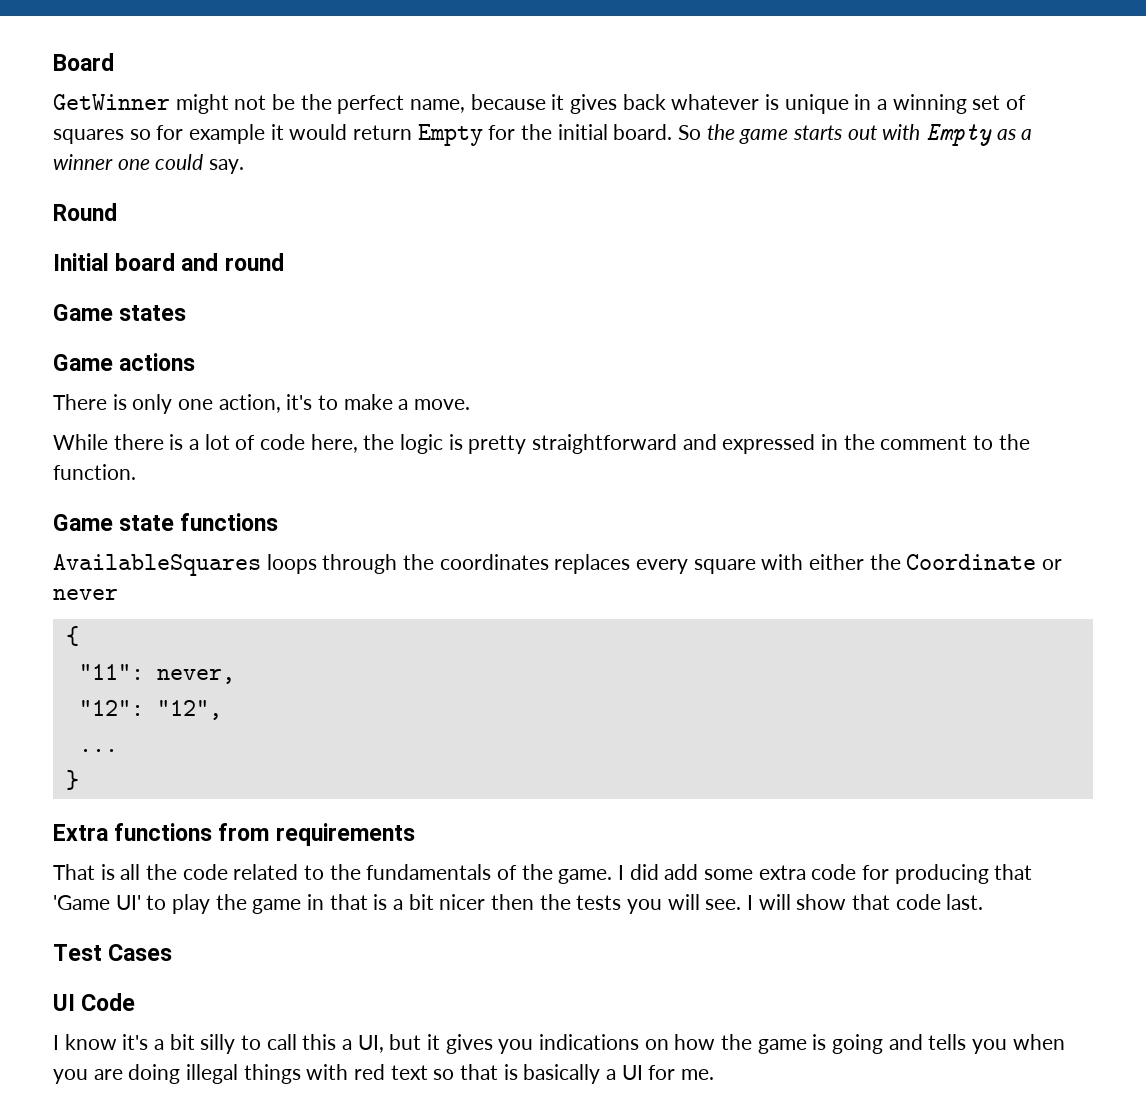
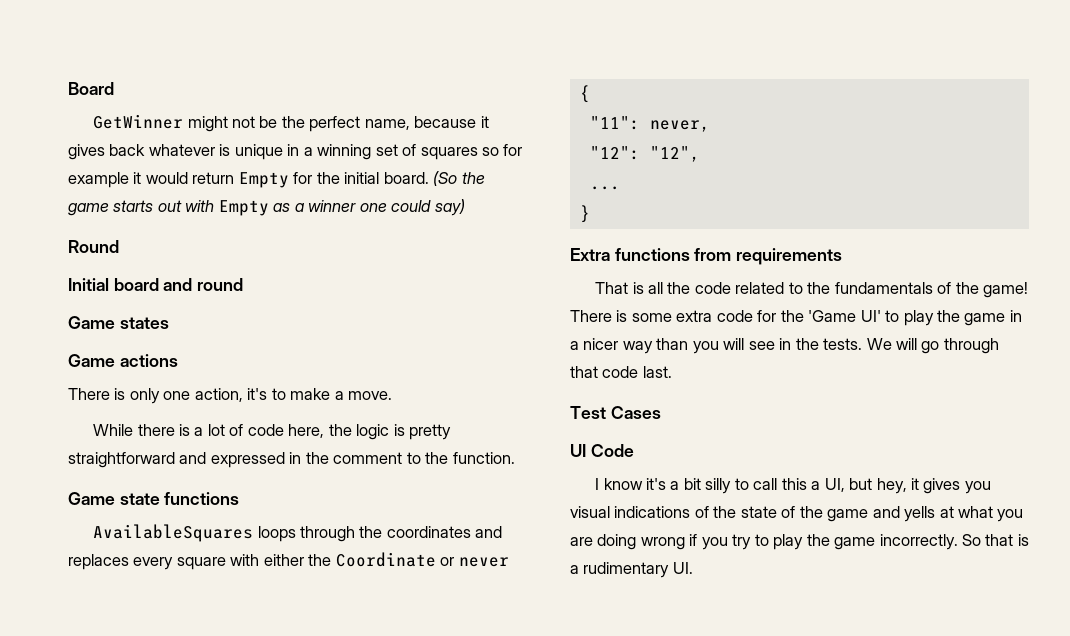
- So the game starts out with Empty as a winner one could say.
+ (So the game starts out with Empty as a winner one could say)
- AvailableSquares loops through the coordinates replaces every square with either the Coordinate or never
+ AvailableSquares loops through the coordinates and replaces every square with either the Coordinate or never
- That is all the code related to the fundamentals of the game. I did add some extra code for producing that 'Game UI' to play the game in that is a bit nicer then the tests you will see. I will show that code last.
+ That is all the code related to the fundamentals of the game! There is some extra code for the 'Game UI' to play the game in a nicer way than you will see in the tests. We will go through that code last.
- I know it's a bit silly to call this a UI, but it gives you indications on how the game is going and tells you when you are doing illegal things with red text so that is basically a UI for me.
+ I know it's a bit silly to call this a UI, but hey, it gives you visual indications of the state of the game and yells at what you are doing wrong if you try to play the game incorrectly. So that is a rudimentary UI.

